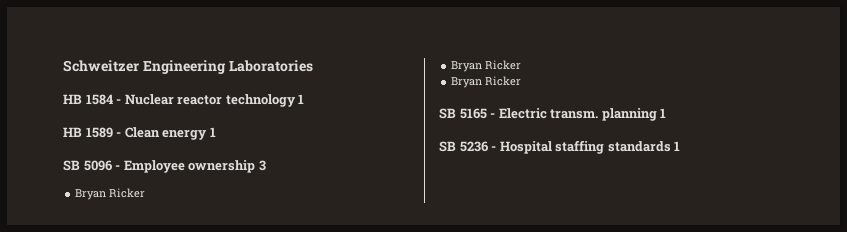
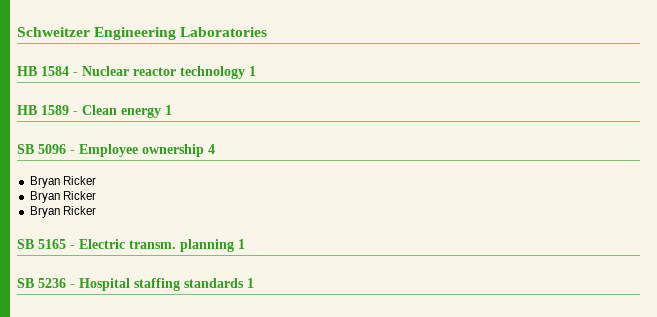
- SB 5096 - Employee ownership 3
+ SB 5096 - Employee ownership 4

